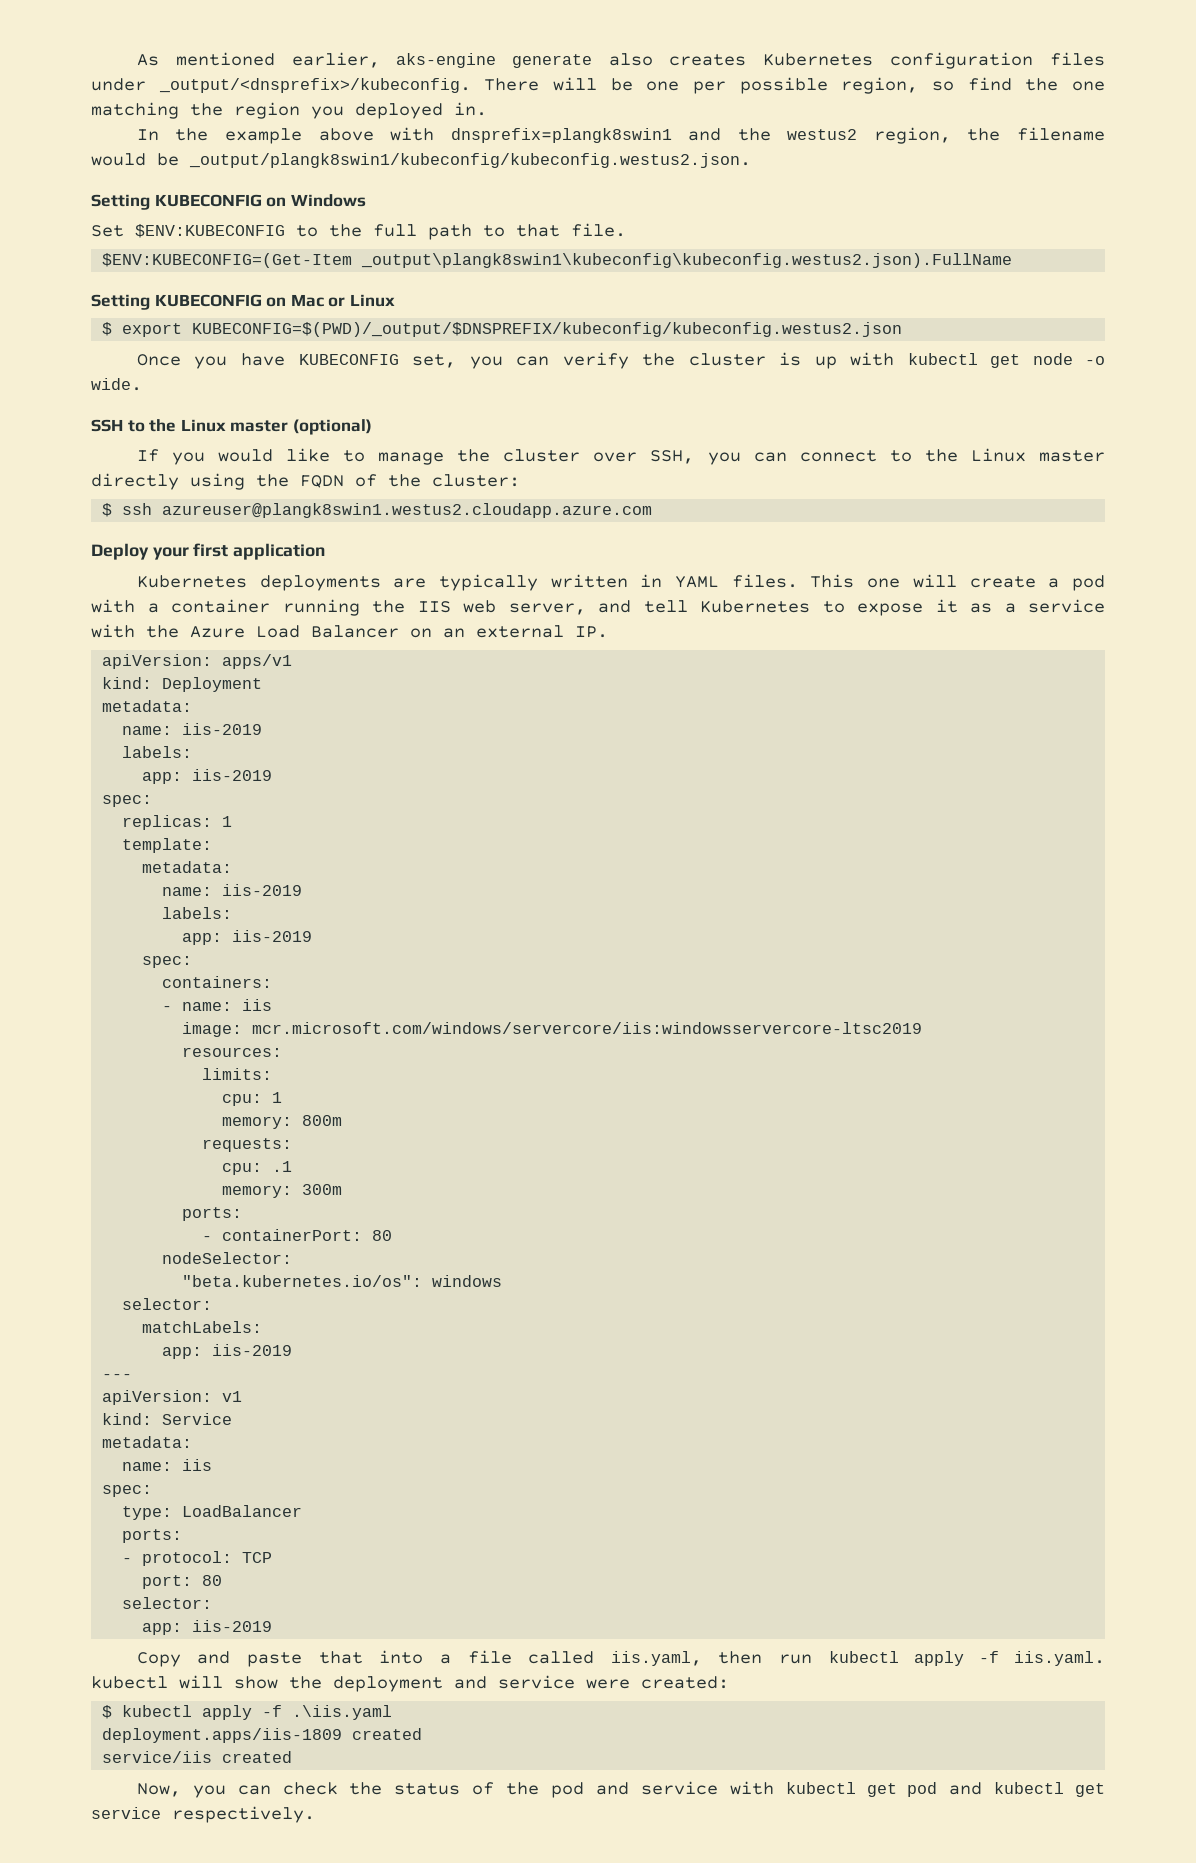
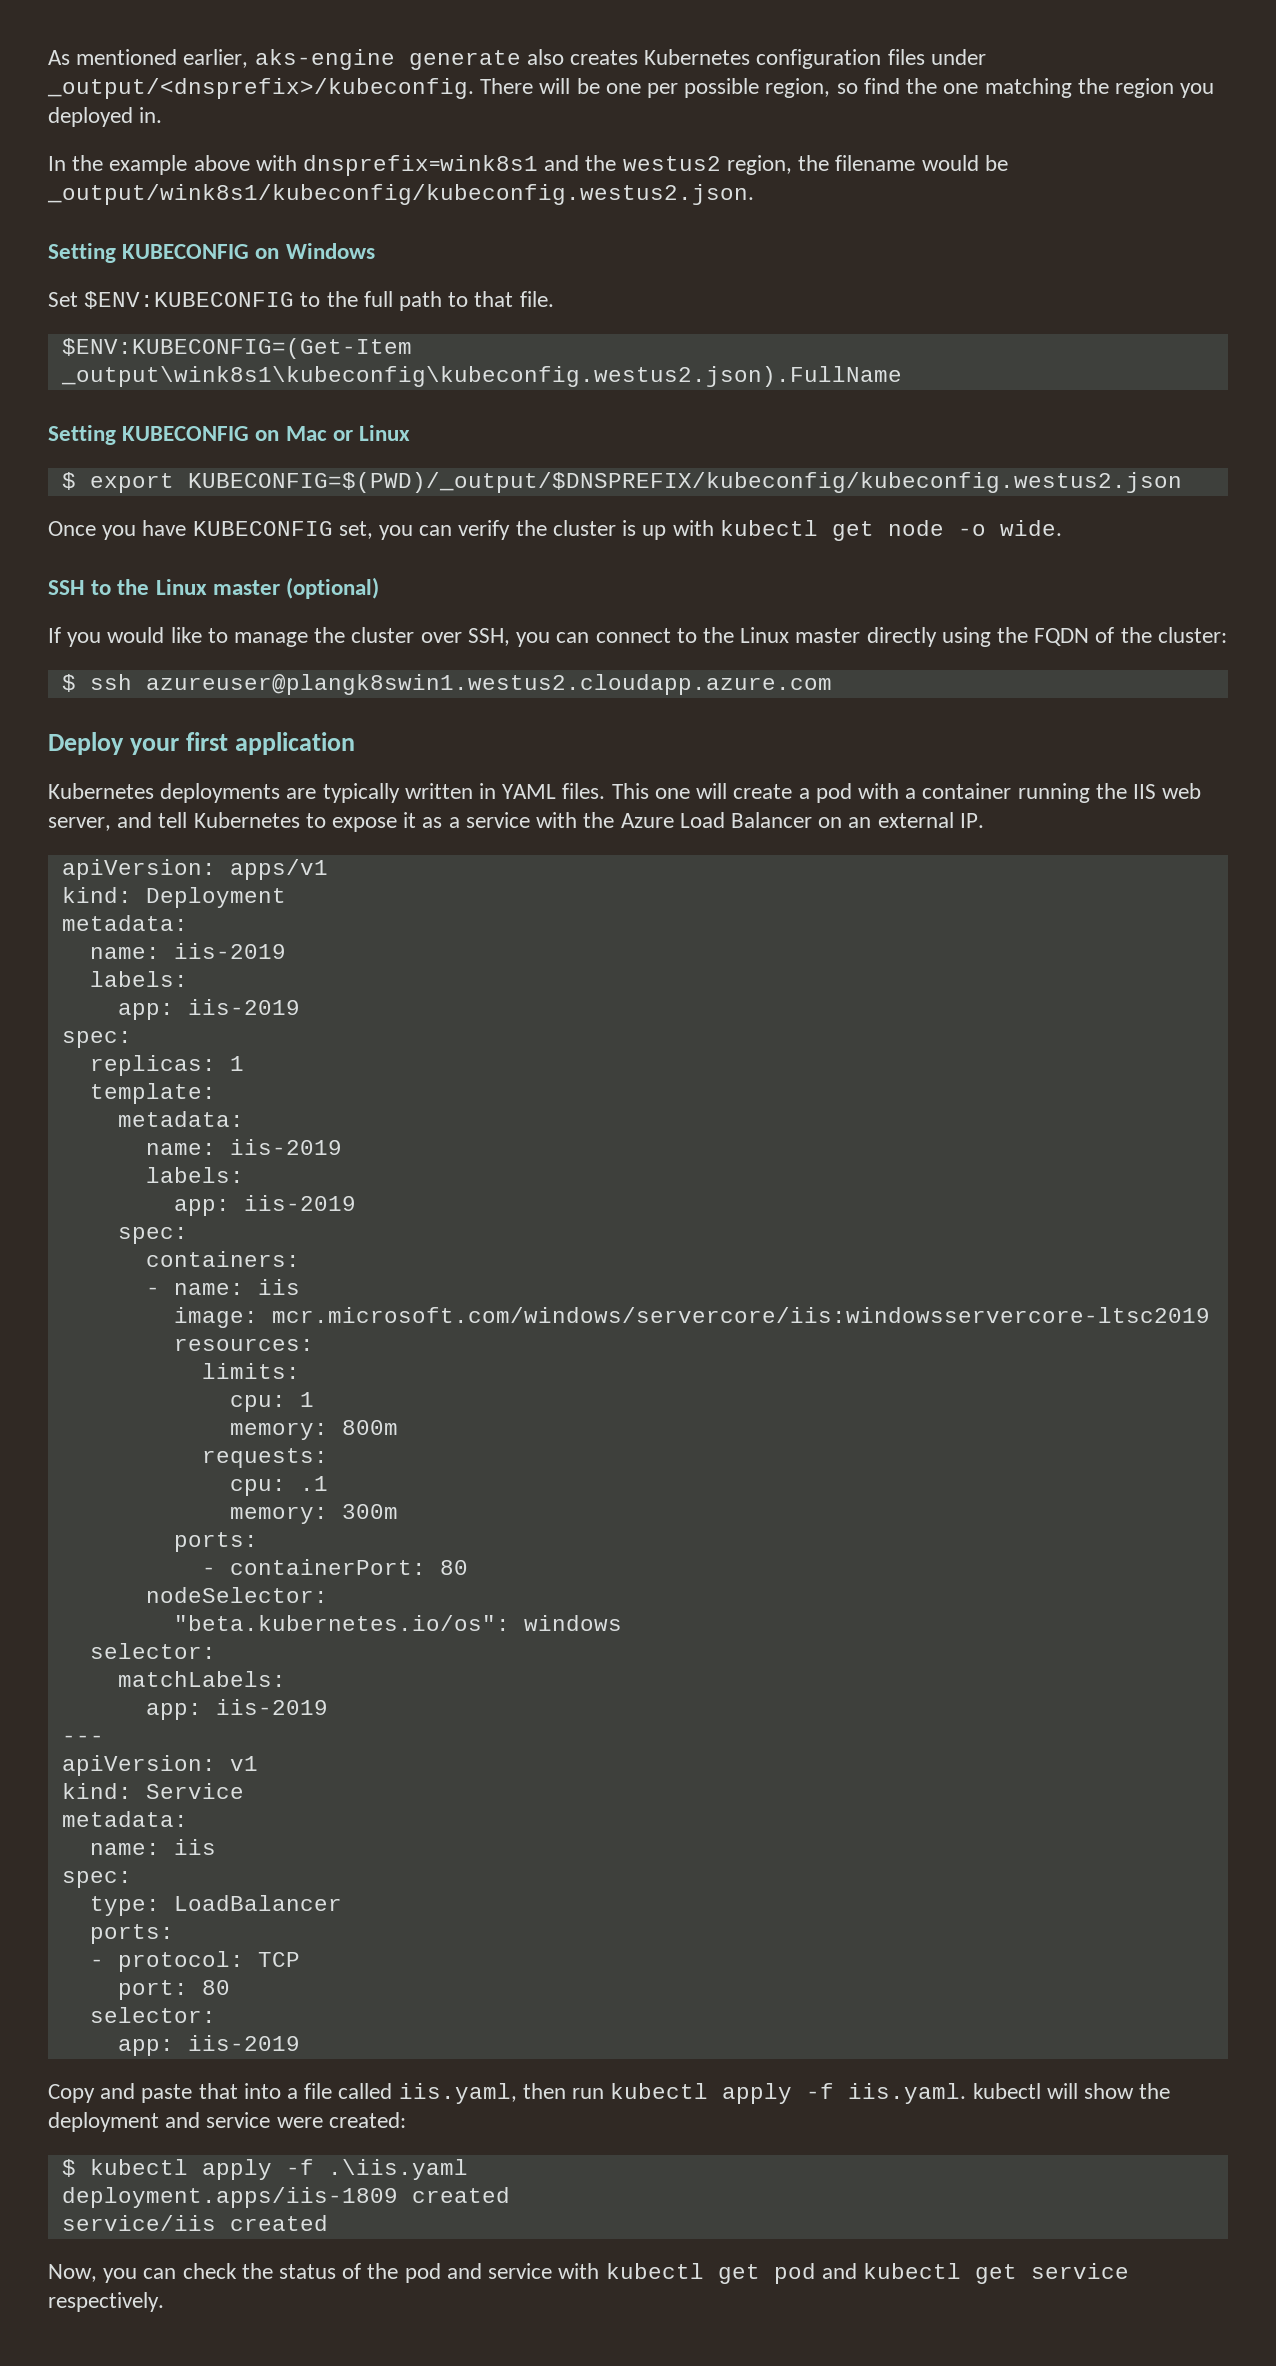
- In the example above with dnsprefix=plangk8swin1 and the westus2 region, the filename would be _output/plangk8swin1/kubeconfig/kubeconfig.westus2.json.
+ In the example above with dnsprefix=wink8s1 and the westus2 region, the filename would be _output/wink8s1/kubeconfig/kubeconfig.westus2.json.
- $ENV:KUBECONFIG=(Get-Item _output\plangk8swin1\kubeconfig\kubeconfig.westus2.json).FullName
+ $ENV:KUBECONFIG=(Get-Item _output\wink8s1\kubeconfig\kubeconfig.westus2.json).FullName

